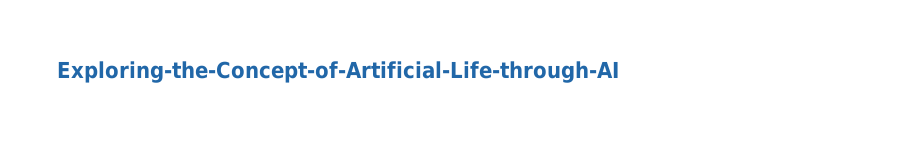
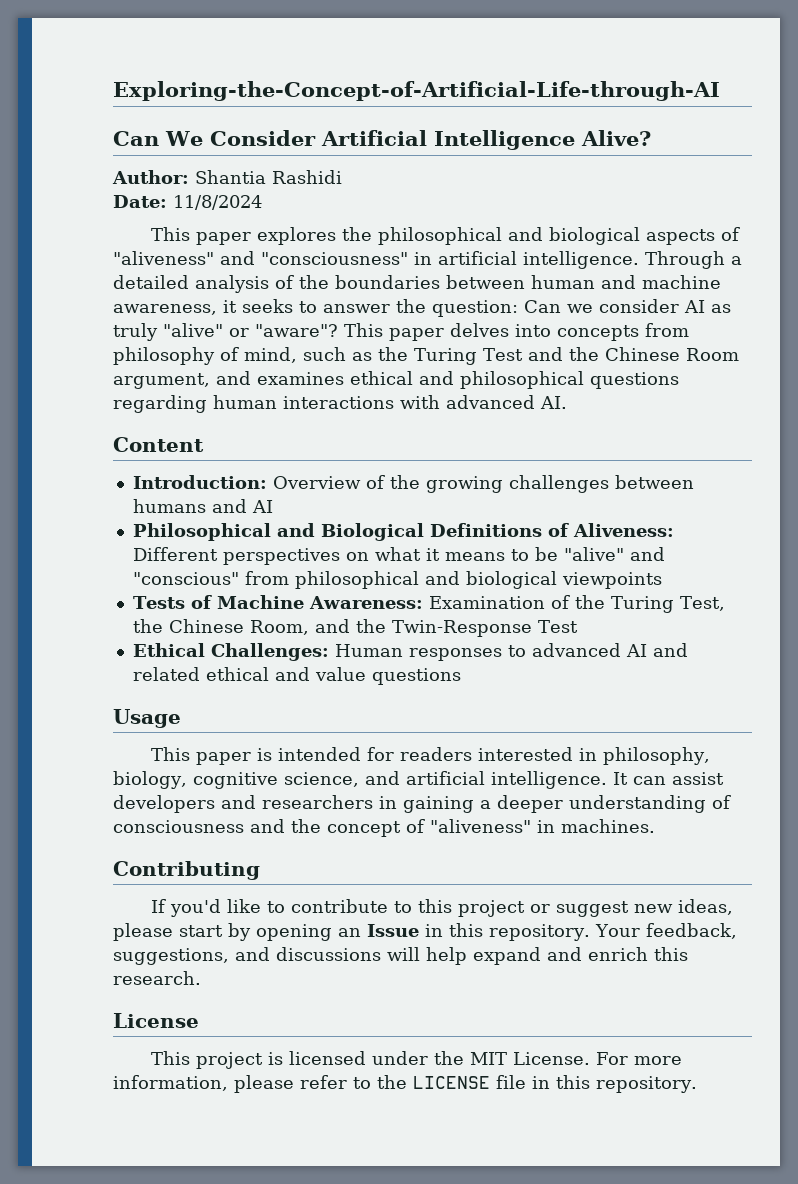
+ Can We Consider Artificial Intelligence Alive?
+ Author: Shantia Rashidi
+ Date: 11/8/2024
+ This paper explores the philosophical and biological aspects of "aliveness" and "consciousness" in artificial intelligence. Through a detailed analysis of the boundaries between human and machine awareness, it seeks to answer the question: Can we consider AI as truly "alive" or "aware"? This paper delves into concepts from philosophy of mind, such as the Turing Test and the Chinese Room argument, and examines ethical and philosophical questions regarding human interactions with advanced AI.
+ Content
+ Introduction: Overview of the growing challenges between humans and AI
+ Philosophical and Biological Definitions of Aliveness: Different perspectives on what it means to be "alive" and "conscious" from philosophical and biological viewpoints
+ Tests of Machine Awareness: Examination of the Turing Test, the Chinese Room, and the Twin-Response Test
+ Ethical Challenges: Human responses to advanced AI and related ethical and value questions
+ Usage
+ This paper is intended for readers interested in philosophy, biology, cognitive science, and artificial intelligence. It can assist developers and researchers in gaining a deeper understanding of consciousness and the concept of "aliveness" in machines.
+ Contributing
+ If you'd like to contribute to this project or suggest new ideas, please start by opening an Issue in this repository. Your feedback, suggestions, and discussions will help expand and enrich this research.
+ License
+ This project is licensed under the MIT License. For more information, please refer to the LICENSE file in this repository.

